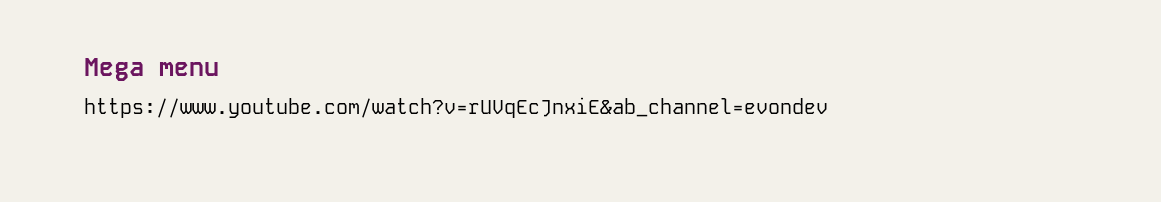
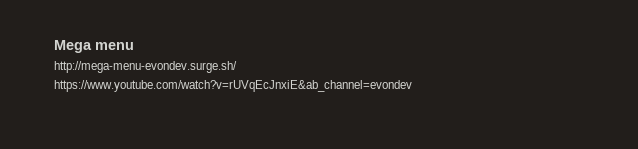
+ http://mega-menu-evondev.surge.sh/

